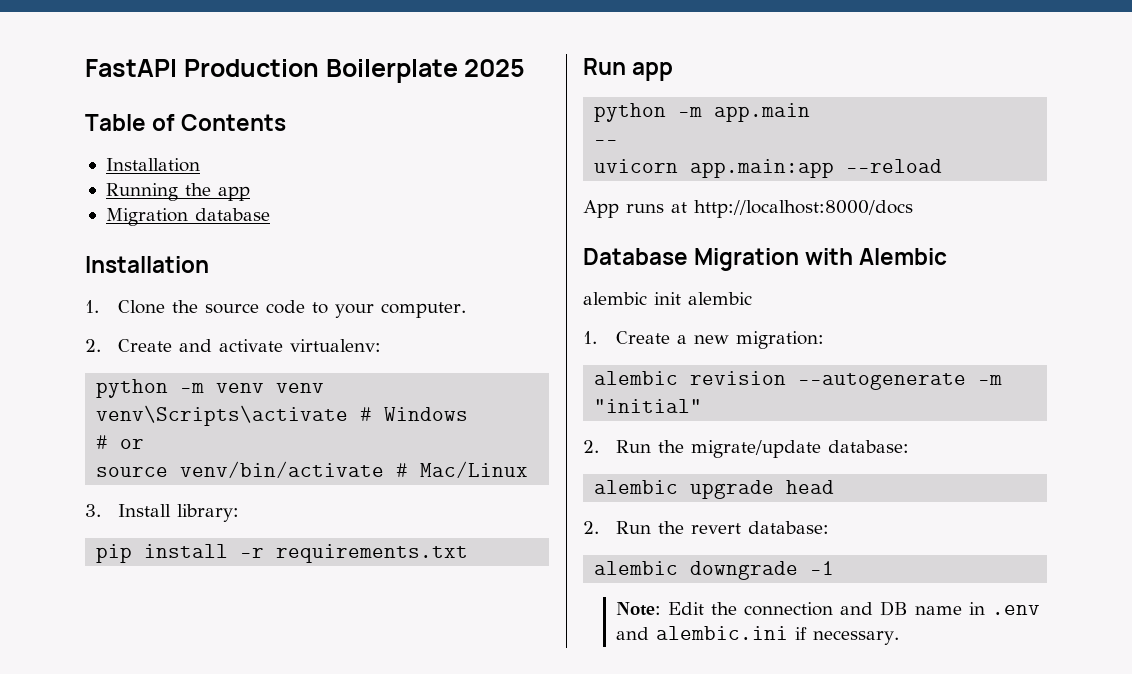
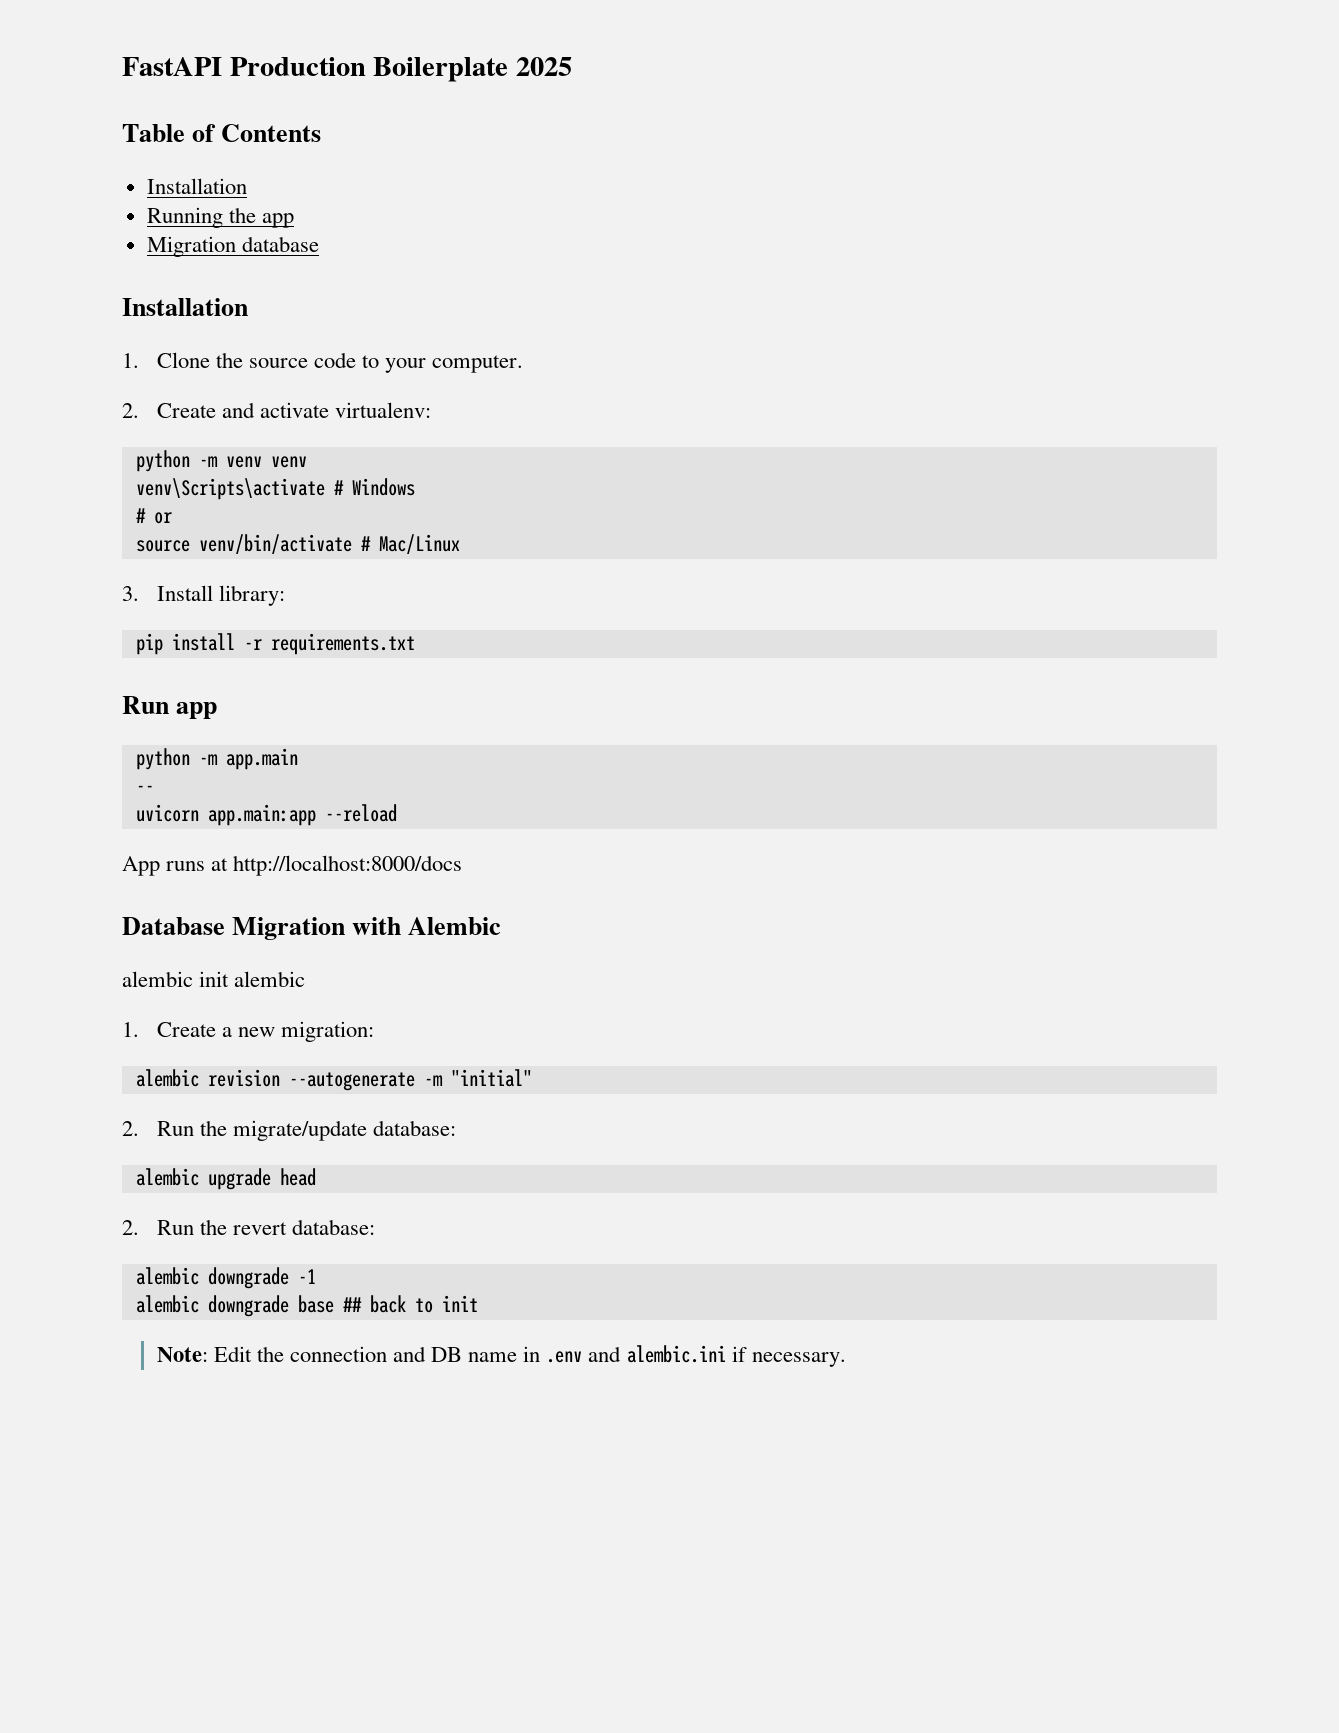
+ alembic downgrade base ## back to init

